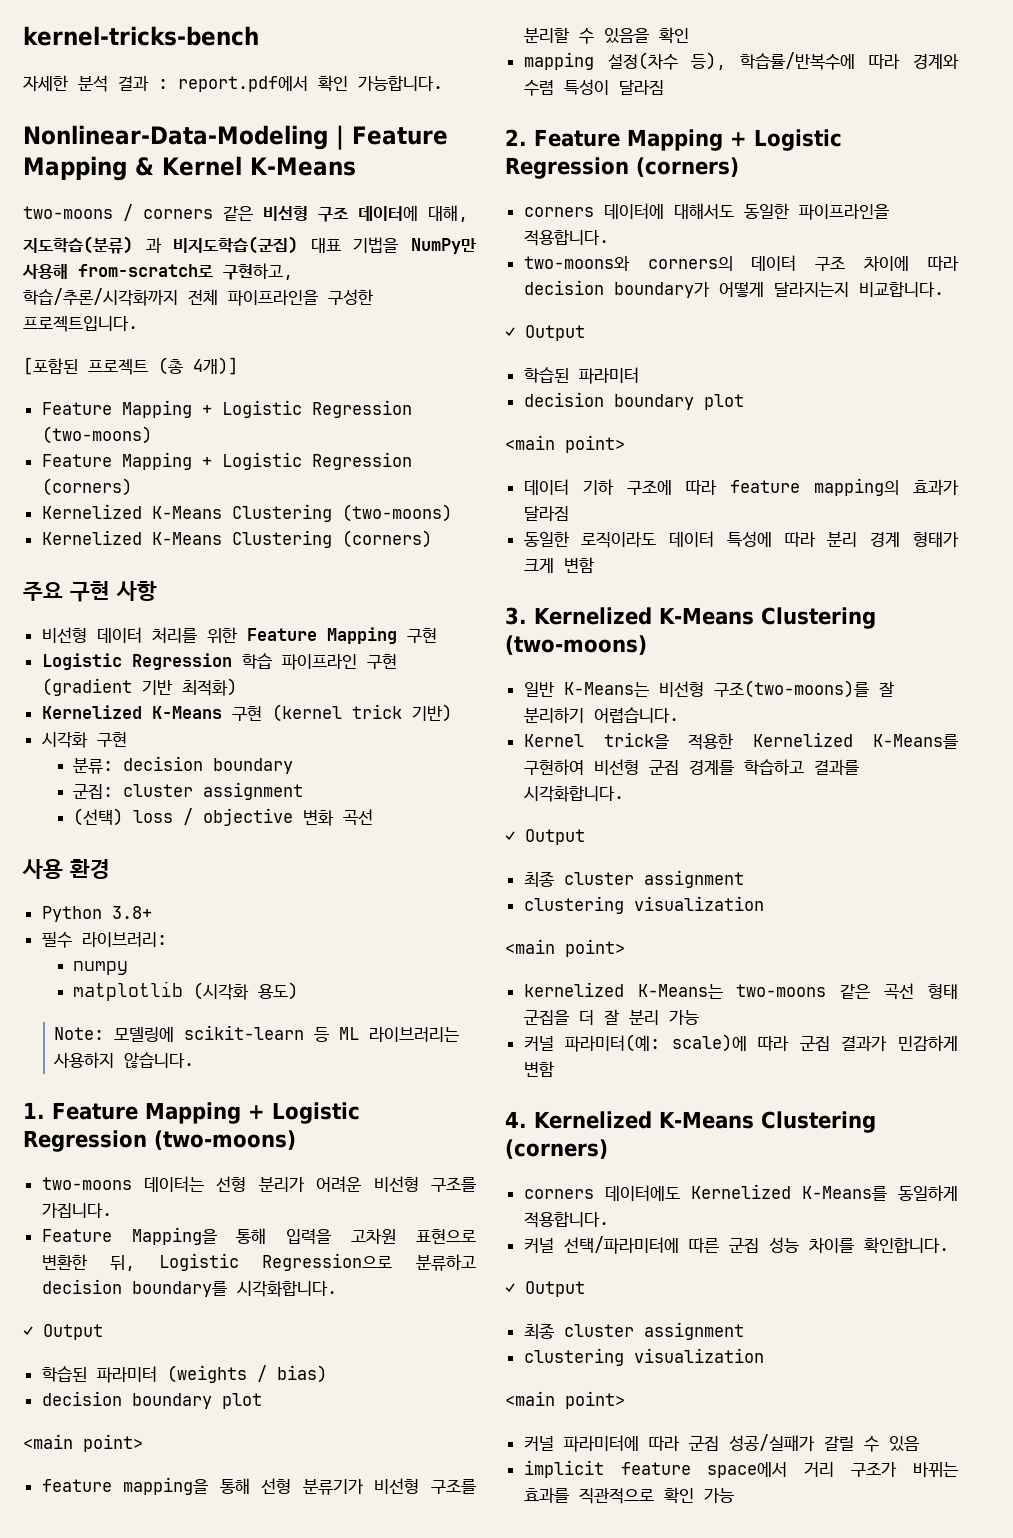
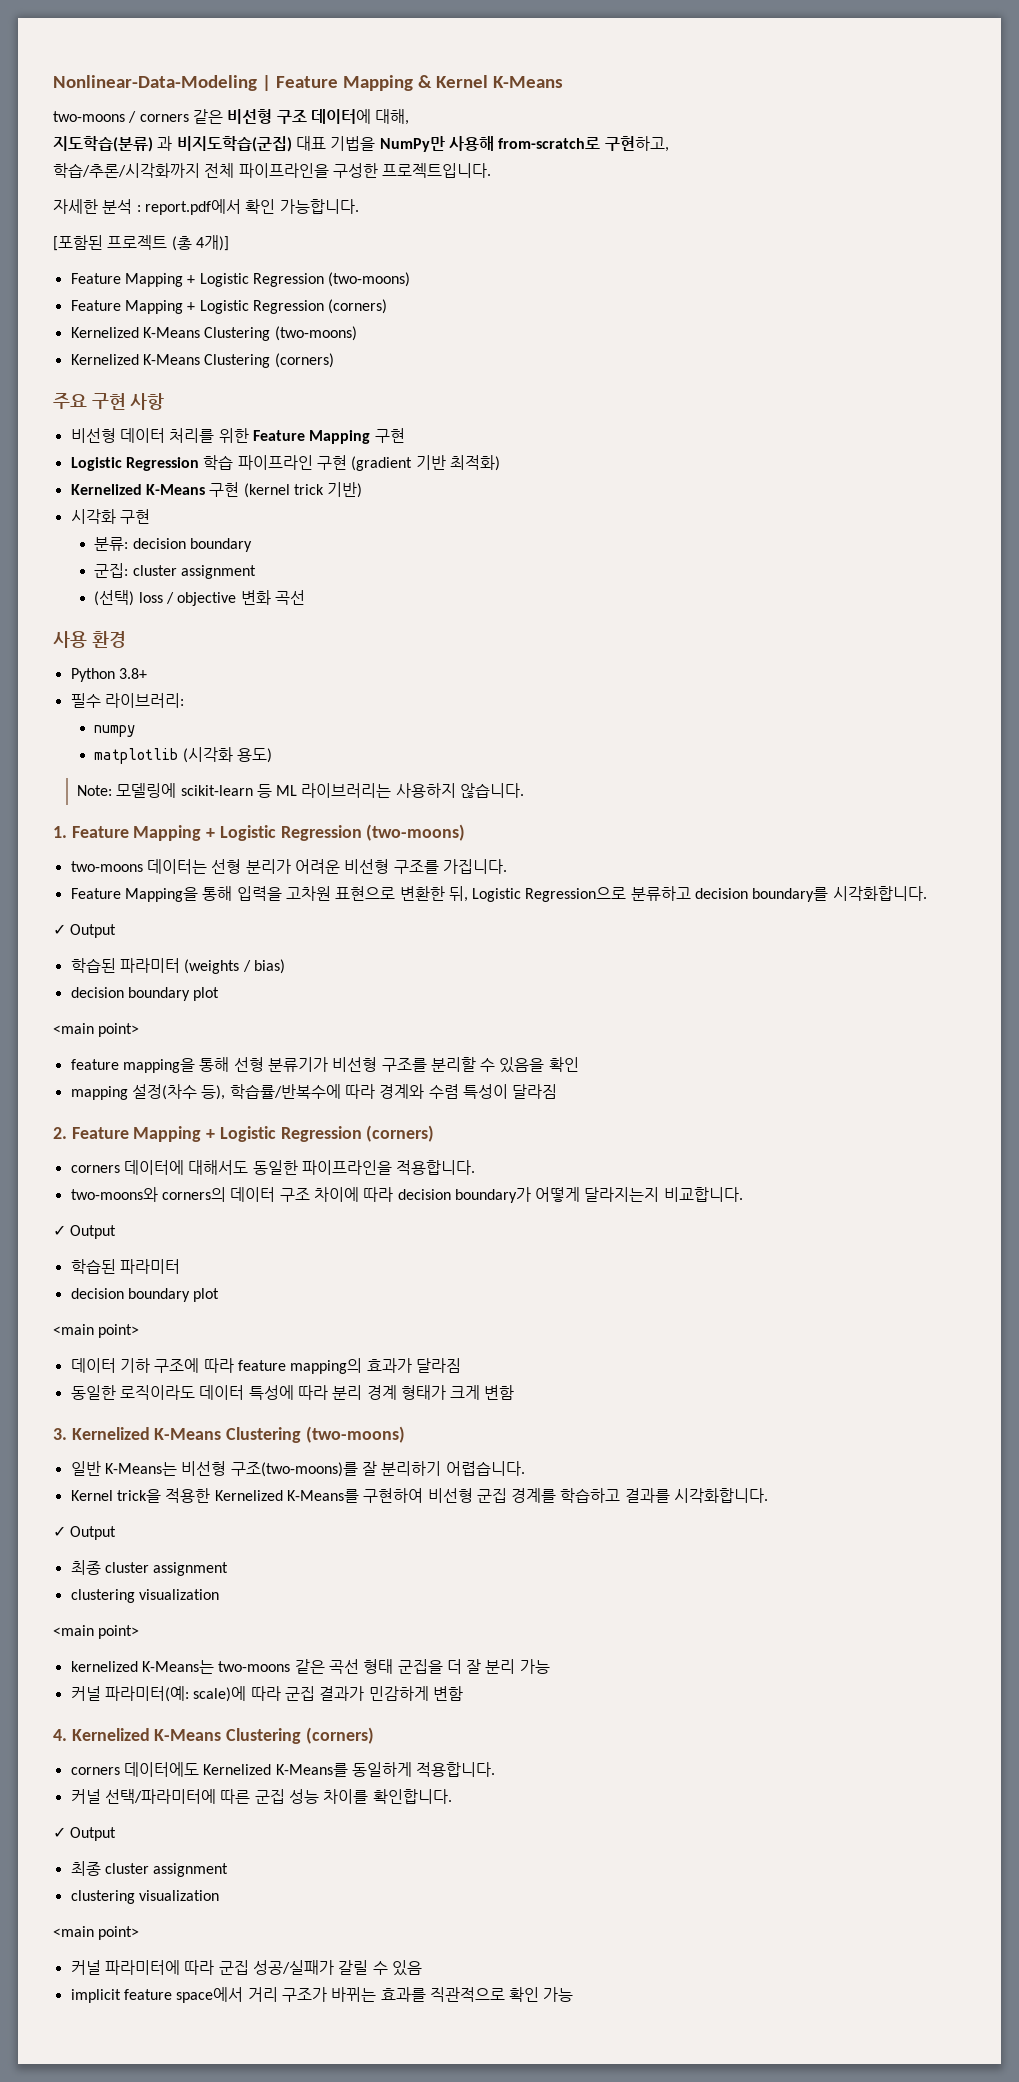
- kernel-tricks-bench
- 자세한 분석 결과 : report.pdf에서 확인 가능합니다.
+ 자세한 분석 : report.pdf에서 확인 가능합니다.

